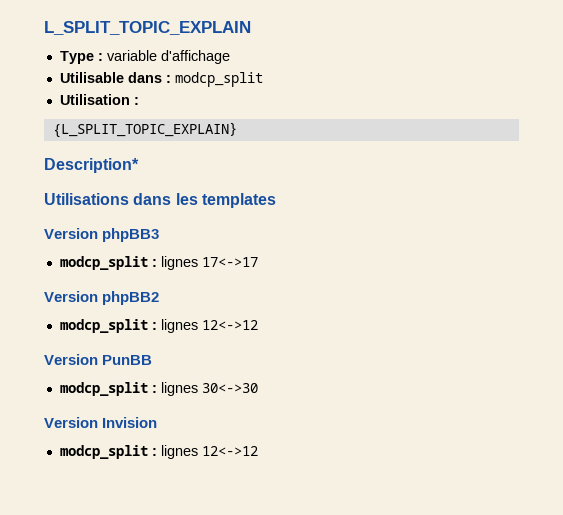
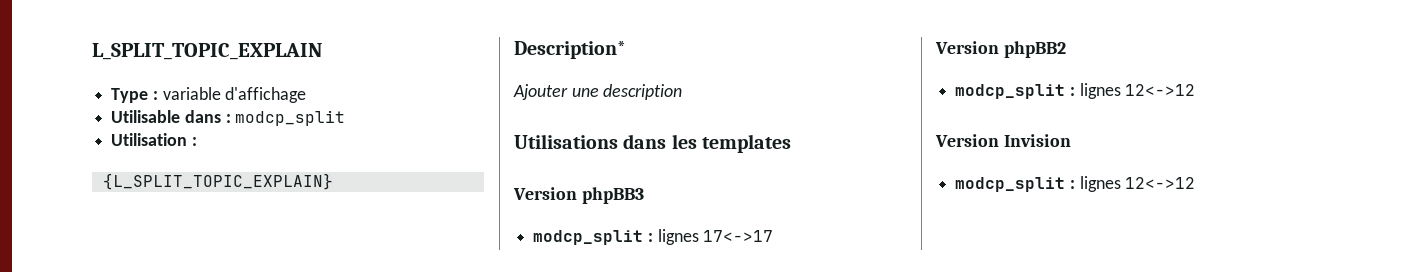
+ Ajouter une description
- Version PunBB
- modcp_split : lignes 30<->30

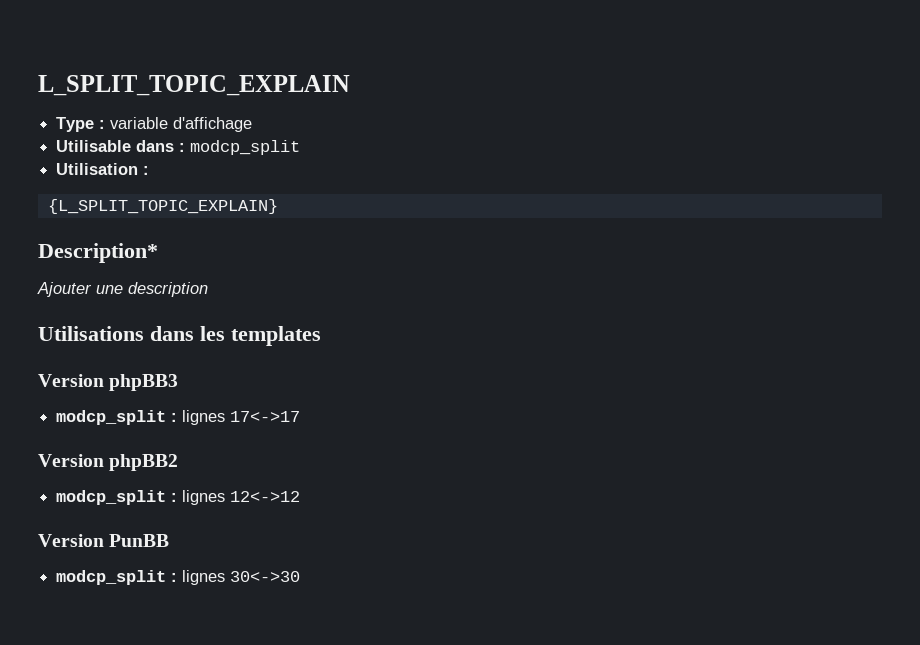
- Version Invision
- modcp_split : lignes 12<->12
+ Version PunBB
+ modcp_split : lignes 30<->30

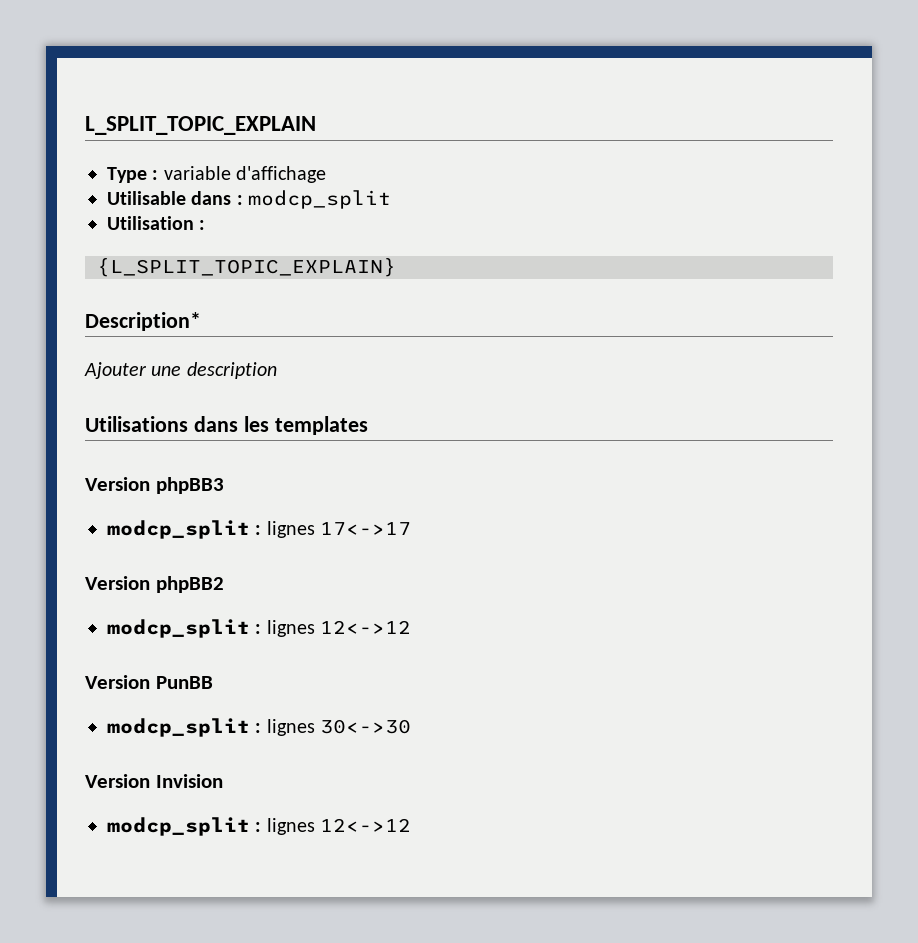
+ Version Invision
+ modcp_split : lignes 12<->12

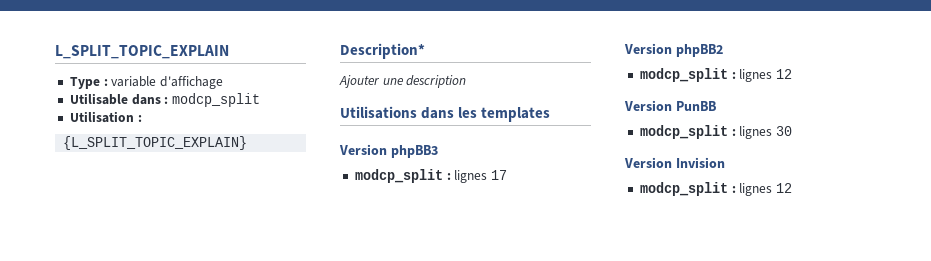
- modcp_split : lignes 17<->17
+ modcp_split : lignes 17
  Version phpBB2
- modcp_split : lignes 12<->12
+ modcp_split : lignes 12
- modcp_split : lignes 30<->30
+ modcp_split : lignes 30
  Version Invision
- modcp_split : lignes 12<->12
+ modcp_split : lignes 12

